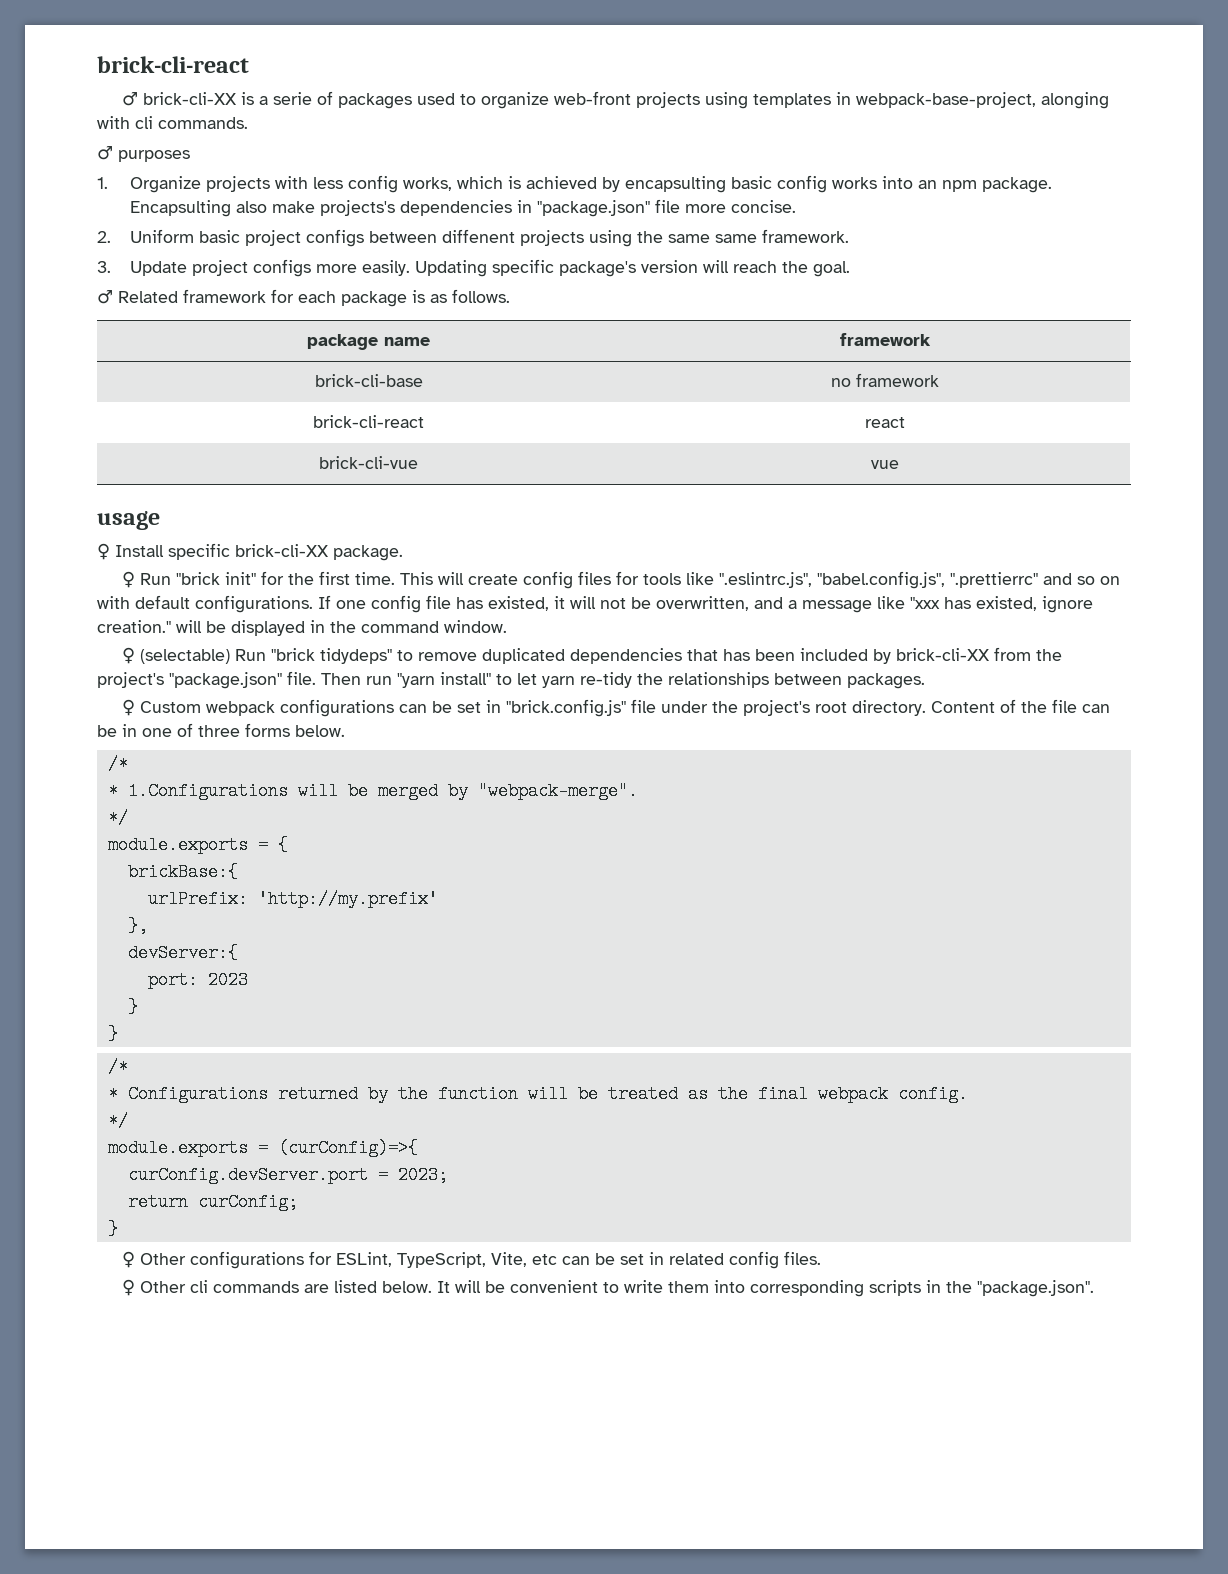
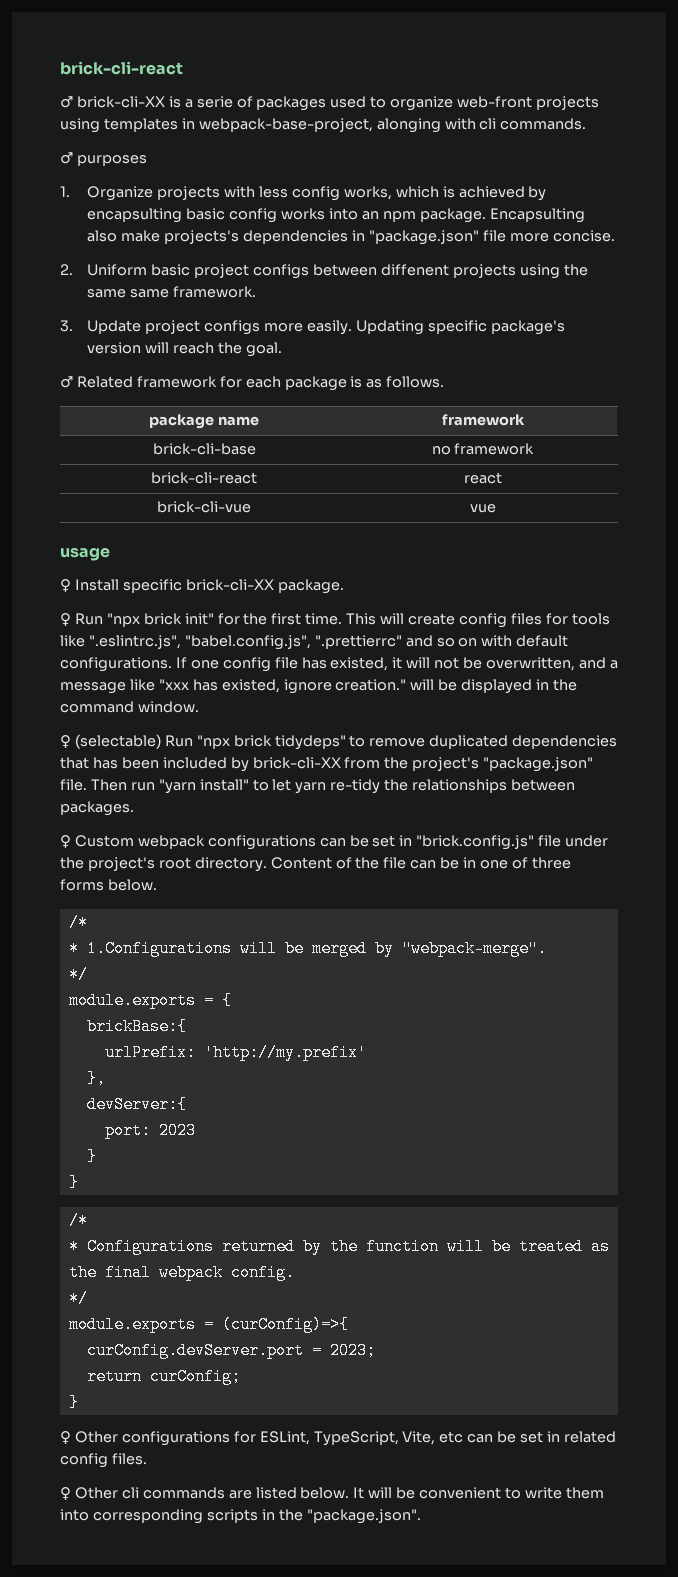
- ♀ Run "brick init" for the first time.
+ ♀ Run "npx brick init" for the first time.
- ♀ (selectable) Run "brick tidydeps" to remove duplicated dependencies that has been included by brick-cli-XX from the project's "package.json" file.
+ ♀ (selectable) Run "npx brick tidydeps" to remove duplicated dependencies that has been included by brick-cli-XX from the project's "package.json" file.

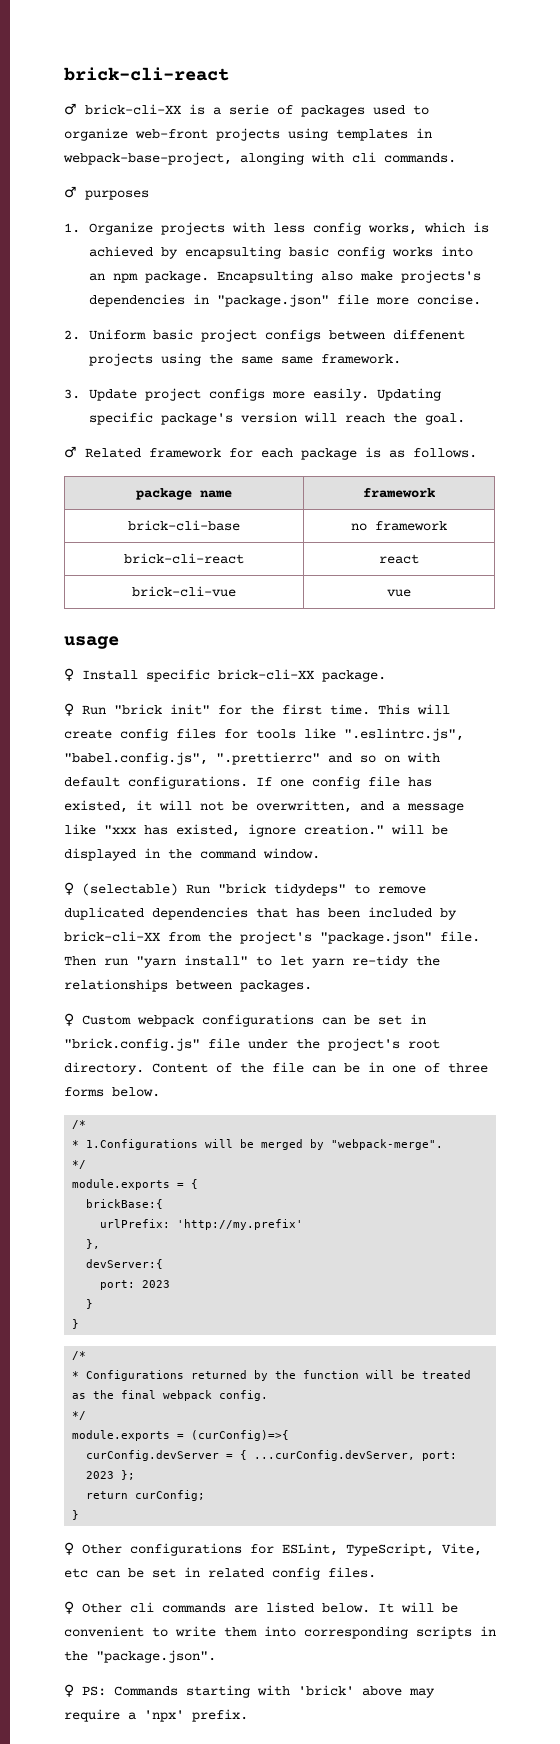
- ♀ Run "npx brick init" for the first time.
+ ♀ Run "brick init" for the first time.
- ♀ (selectable) Run "npx brick tidydeps" to remove duplicated dependencies that has been included by brick-cli-XX from the project's "package.json" file.
+ ♀ (selectable) Run "brick tidydeps" to remove duplicated dependencies that has been included by brick-cli-XX from the project's "package.json" file.
- curConfig.devServer.port = 2023;
+ curConfig.devServer = { ...curConfig.devServer, port: 2023 };
+ ♀ PS: Commands starting with 'brick' above may require a 'npx' prefix.

